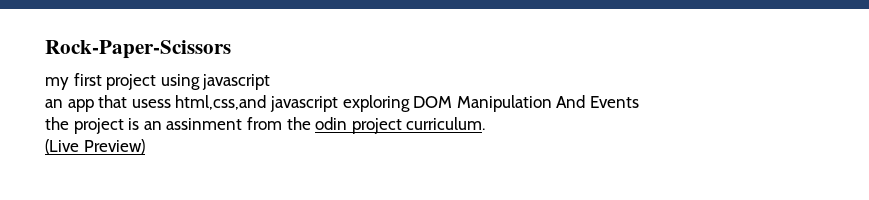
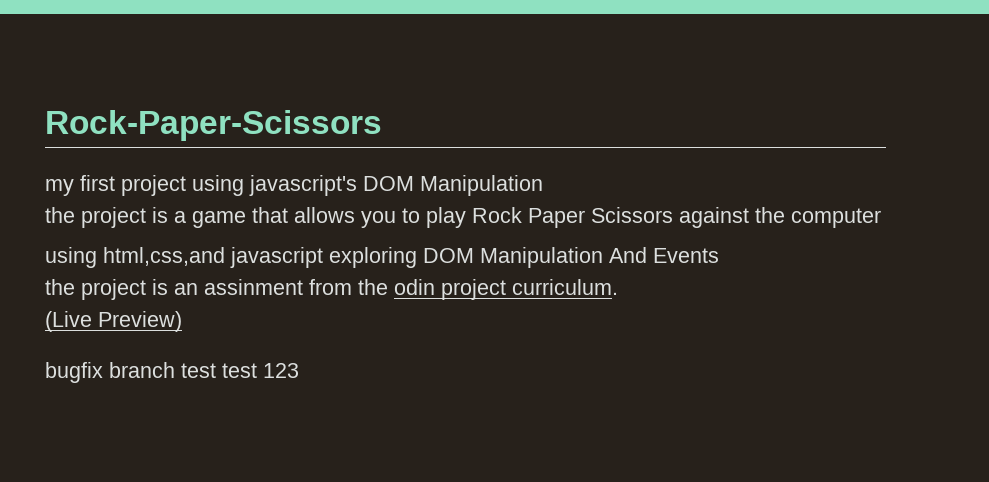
- my first project using javascript
- an app that usess html,css,and javascript exploring DOM Manipulation And Events
+ my first project using javascript's DOM Manipulation
+ the project is a game that allows you to play Rock Paper Scissors against the computer
+ using html,css,and javascript exploring DOM Manipulation And Events
+ bugfix branch test test 123

